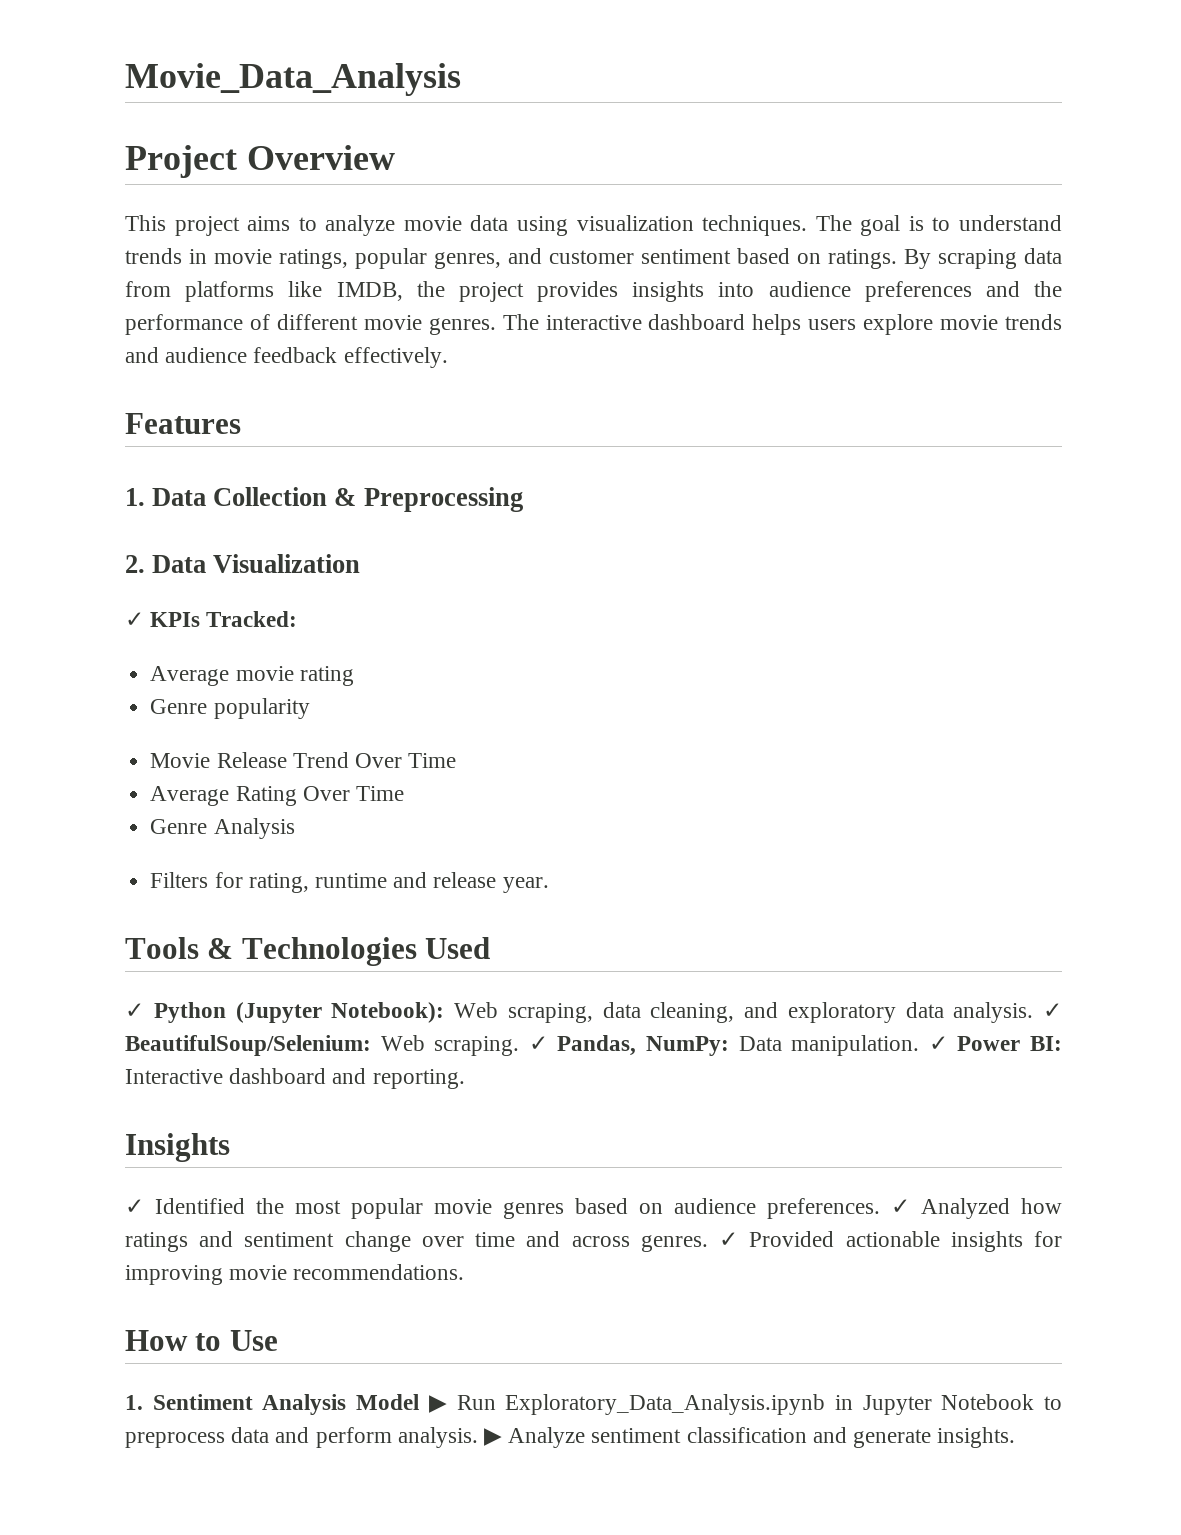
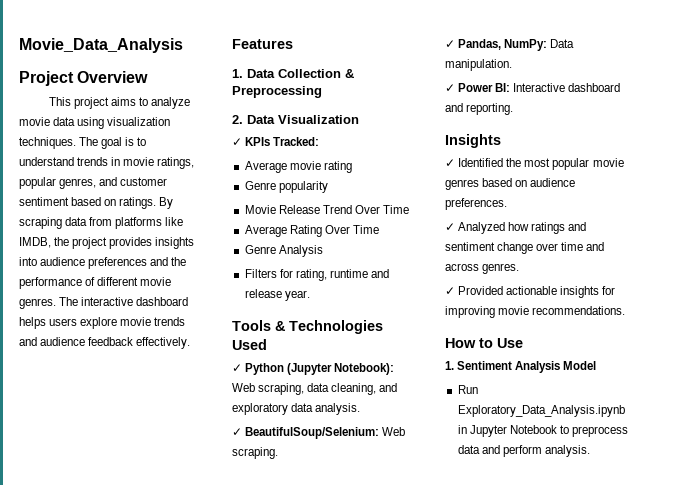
- ✓ Python (Jupyter Notebook): Web scraping, data cleaning, and exploratory data analysis. ✓ BeautifulSoup/Selenium: Web scraping. ✓ Pandas, NumPy: Data manipulation. ✓ Power BI: Interactive dashboard and reporting.
+ ✓ Python (Jupyter Notebook): Web scraping, data cleaning, and exploratory data analysis.
+ ✓ BeautifulSoup/Selenium: Web scraping.
+ ✓ Pandas, NumPy: Data manipulation.
+ ✓ Power BI: Interactive dashboard and reporting.
- ✓ Identified the most popular movie genres based on audience preferences. ✓ Analyzed how ratings and sentiment change over time and across genres. ✓ Provided actionable insights for improving movie recommendations.
+ ✓ Identified the most popular movie genres based on audience preferences.
+ ✓ Analyzed how ratings and sentiment change over time and across genres.
+ ✓ Provided actionable insights for improving movie recommendations.
- 1. Sentiment Analysis Model ▶ Run Exploratory_Data_Analysis.ipynb in Jupyter Notebook to preprocess data and perform analysis. ▶ Analyze sentiment classification and generate insights.
+ 1. Sentiment Analysis Model
+ Run Exploratory_Data_Analysis.ipynb in Jupyter Notebook to preprocess data and perform analysis.

